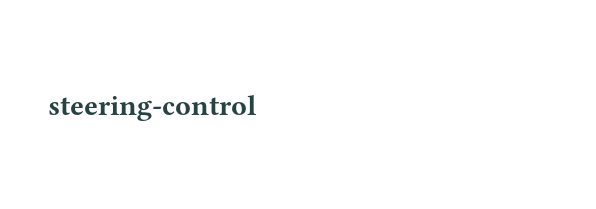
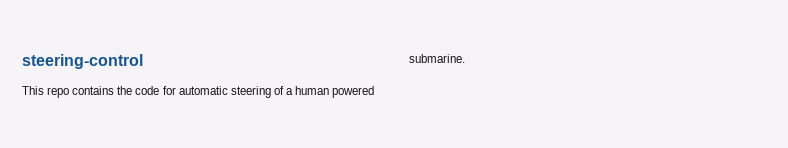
+ This repo contains the code for automatic steering of a human powered submarine.

